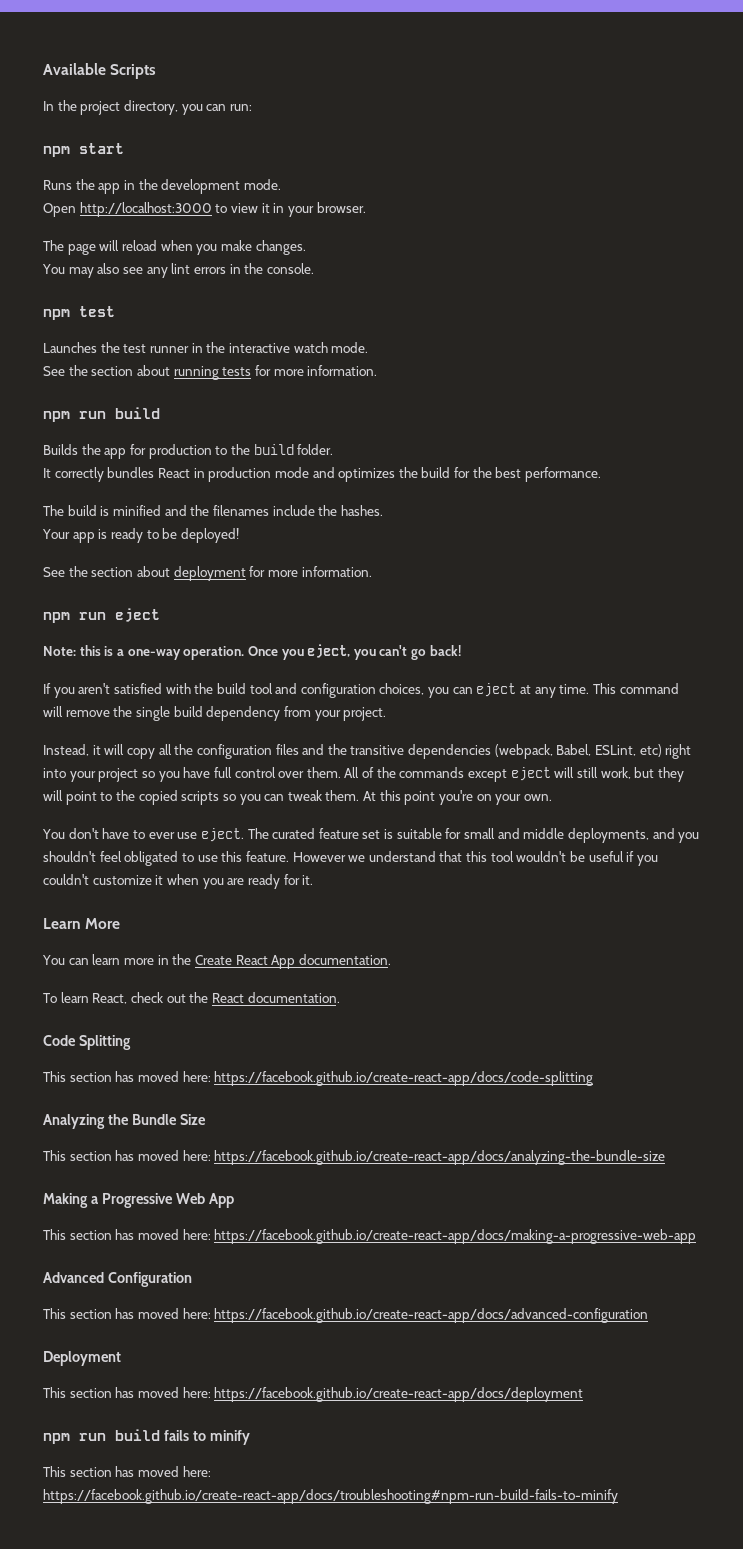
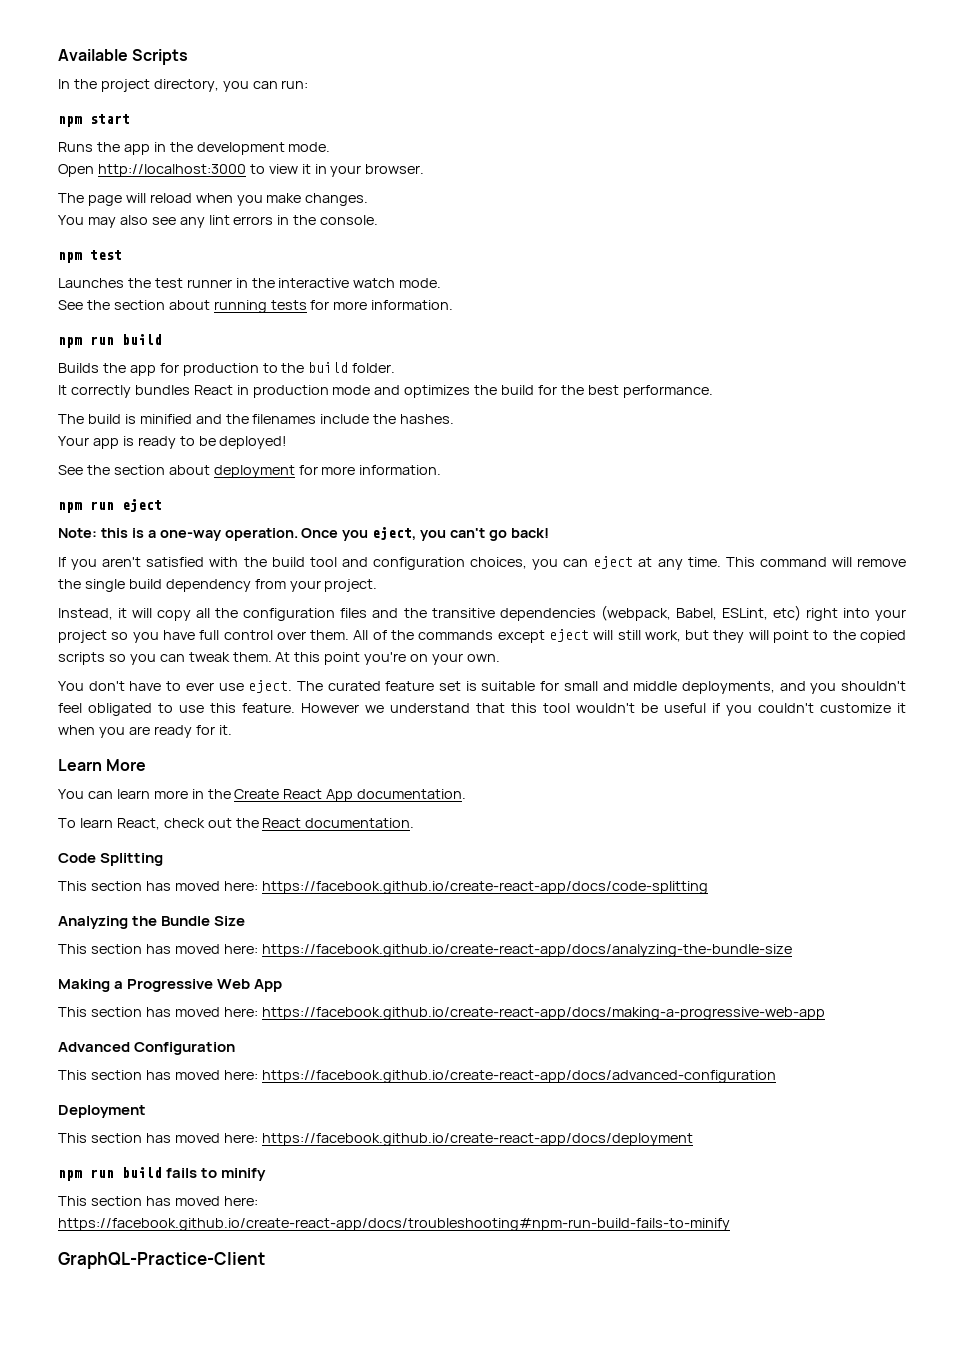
+ GraphQL-Practice-Client

